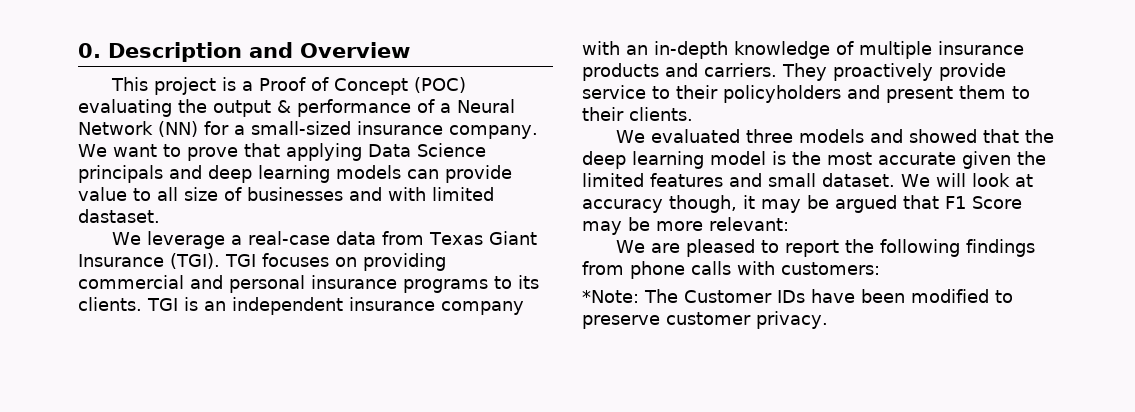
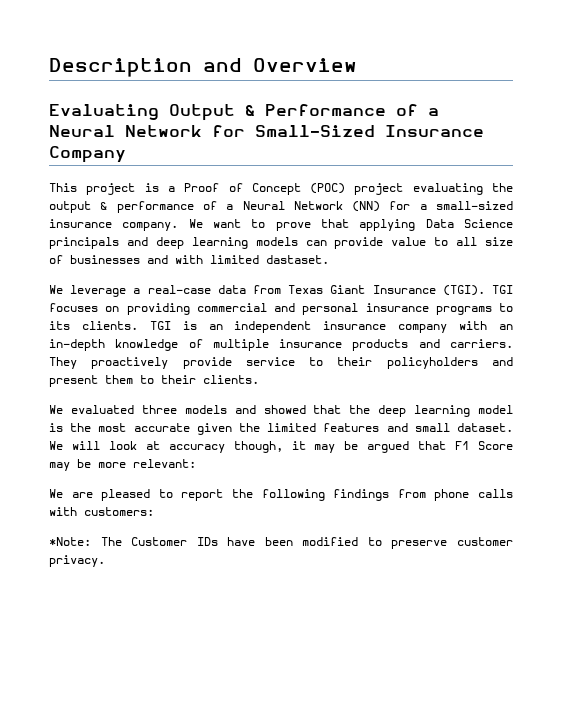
- 0. Description and Overview
+ Description and Overview
+ Evaluating Output & Performance of a Neural Network for Small-Sized Insurance Company
- This project is a Proof of Concept (POC) evaluating the output & performance of a Neural Network (NN) for a small-sized insurance company.
+ This project is a Proof of Concept (POC) project evaluating the output & performance of a Neural Network (NN) for a small-sized insurance company.

